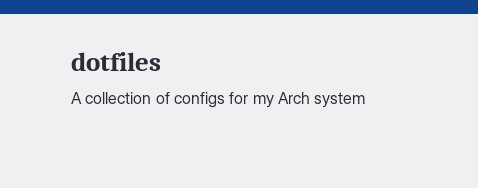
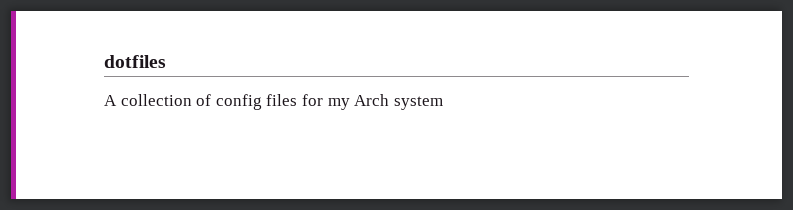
- A collection of configs for my Arch system
+ A collection of config files for my Arch system

